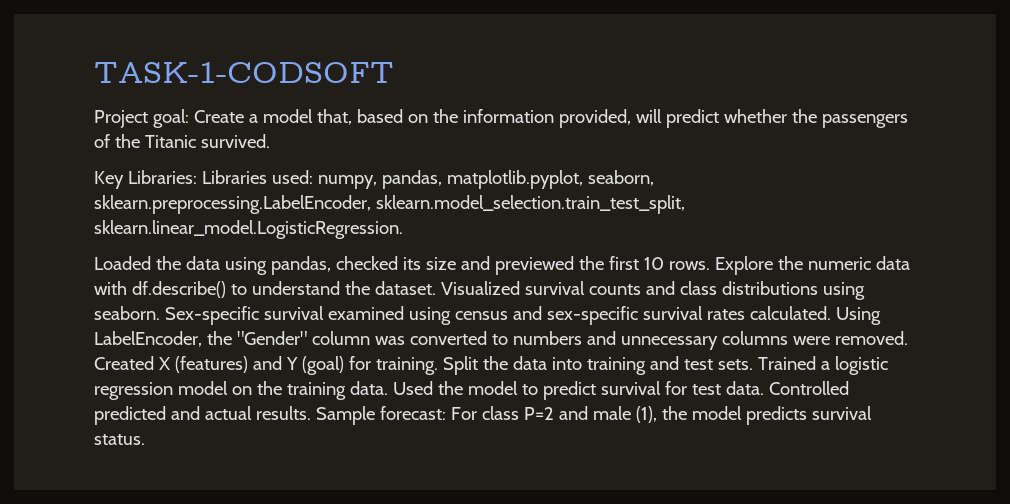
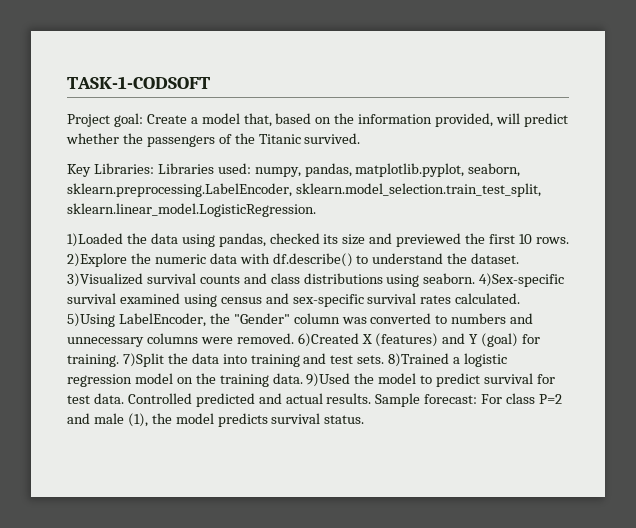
- Loaded the data using pandas, checked its size and previewed the first 10 rows.
+ 1)Loaded the data using pandas, checked its size and previewed the first 10 rows.
- Explore the numeric data with df.describe() to understand the dataset.
+ 2)Explore the numeric data with df.describe() to understand the dataset.
- Visualized survival counts and class distributions using seaborn.
+ 3)Visualized survival counts and class distributions using seaborn.
- Sex-specific survival examined using census and sex-specific survival rates calculated.
+ 4)Sex-specific survival examined using census and sex-specific survival rates calculated.
- Using LabelEncoder, the "Gender" column was converted to numbers and unnecessary columns were removed.
+ 5)Using LabelEncoder, the "Gender" column was converted to numbers and unnecessary columns were removed.
- Created X (features) and Y (goal) for training.
+ 6)Created X (features) and Y (goal) for training.
- Split the data into training and test sets.
+ 7)Split the data into training and test sets.
- Trained a logistic regression model on the training data.
+ 8)Trained a logistic regression model on the training data.
- Used the model to predict survival for test data.
+ 9)Used the model to predict survival for test data.

